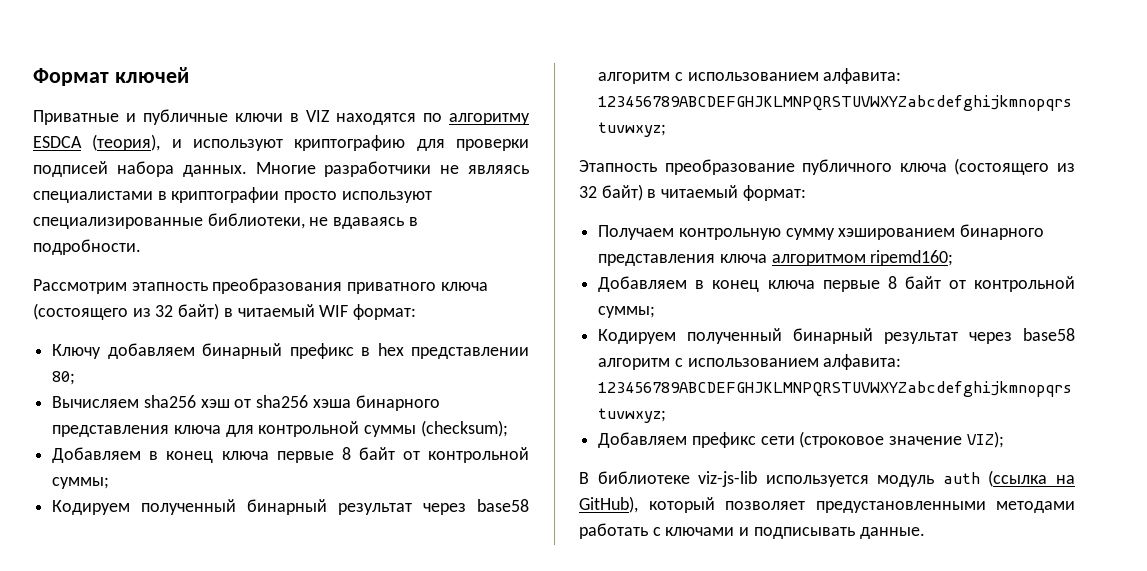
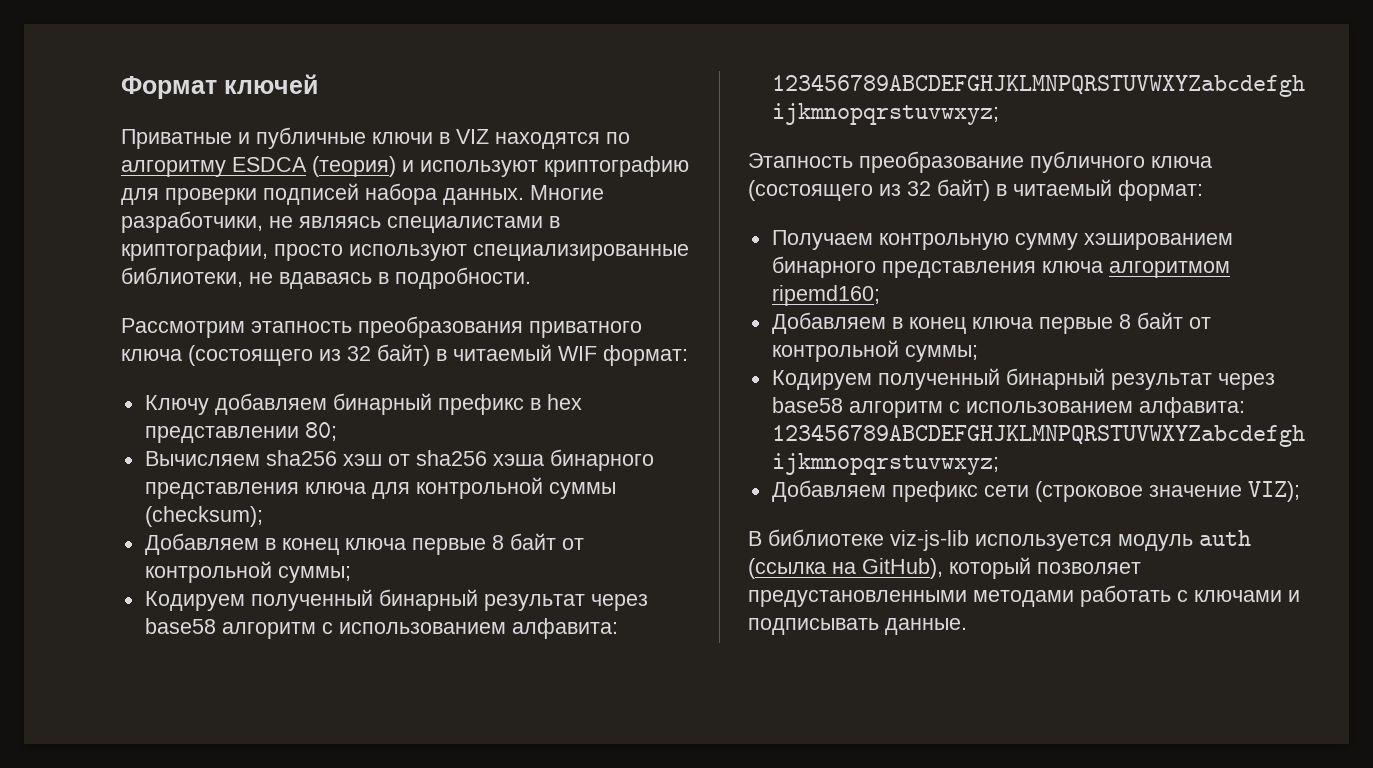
- Приватные и публичные ключи в VIZ находятся по алгоритму ESDCA (теория), и используют криптографию для проверки подписей набора данных.
+ Приватные и публичные ключи в VIZ находятся по алгоритму ESDCA (теория) и используют криптографию для проверки подписей набора данных.
- Многие разработчики не являясь специалистами в криптографии просто используют специализированные библиотеки, не вдаваясь в подробности.
+ Многие разработчики, не являясь специалистами в криптографии, просто используют специализированные библиотеки, не вдаваясь в подробности.

